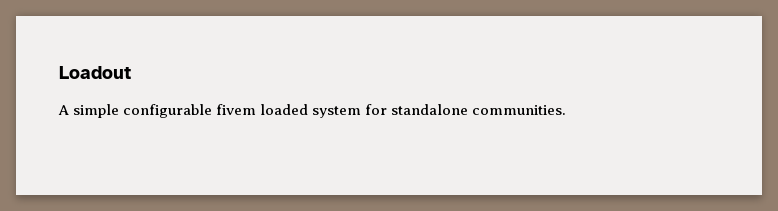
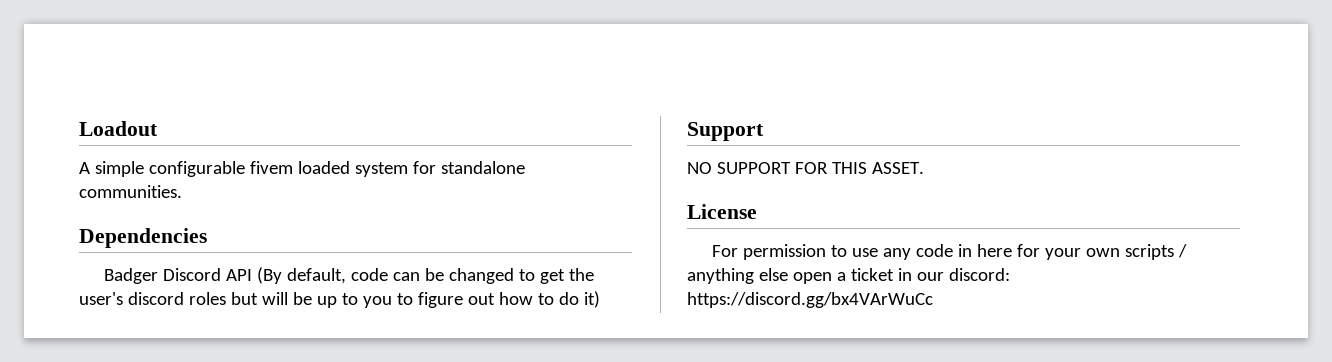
+ Dependencies
+ Badger Discord API (By default, code can be changed to get the user's discord roles but will be up to you to figure out how to do it)
+ Support
+ NO SUPPORT FOR THIS ASSET.
+ License
+ For permission to use any code in here for your own scripts / anything else open a ticket in our discord: https://discord.gg/bx4VArWuCc

